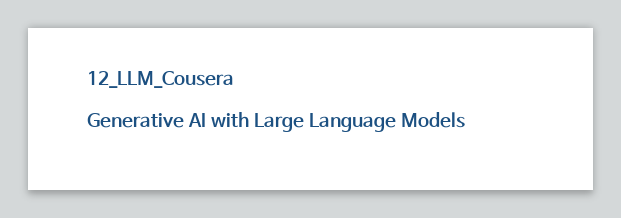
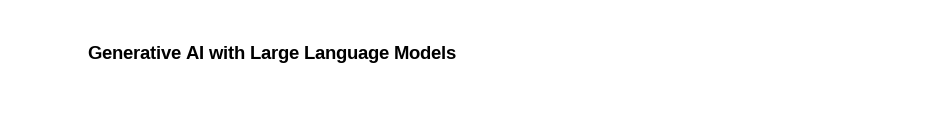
- 12_LLM_Cousera

